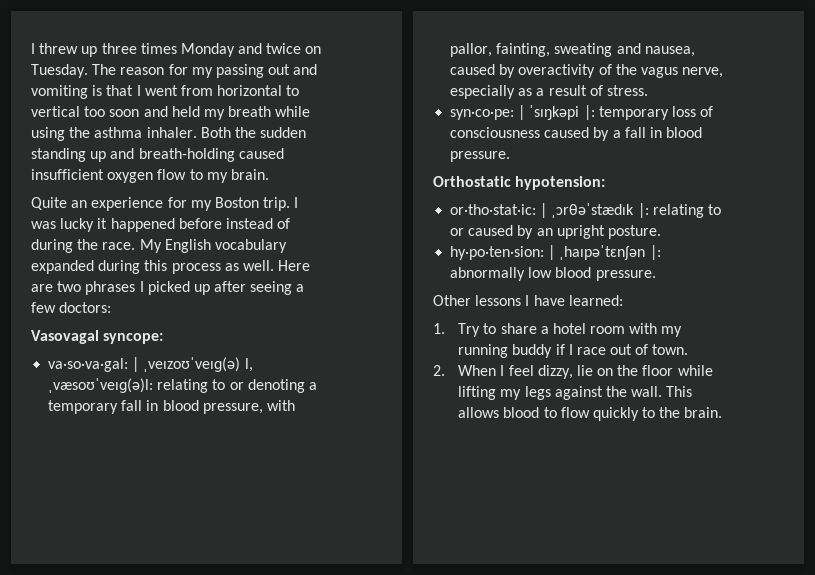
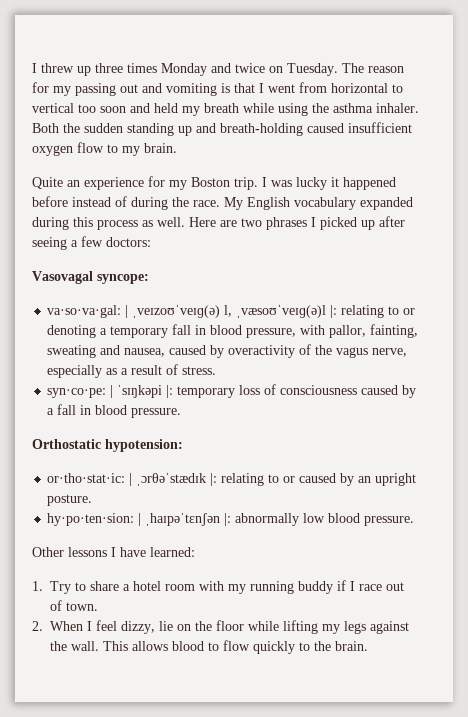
- va·so·va·gal: | ˌveɪzoʊˈveɪɡ(ə) l, ˌvæsoʊˈveɪɡ(ə)l: relating to or denoting a temporary fall in blood pressure, with pallor, fainting, sweating and nausea, caused by overactivity of the vagus nerve, especially as a result of stress.
+ va·so·va·gal: | ˌveɪzoʊˈveɪɡ(ə) l, ˌvæsoʊˈveɪɡ(ə)l |: relating to or denoting a temporary fall in blood pressure, with pallor, fainting, sweating and nausea, caused by overactivity of the vagus nerve, especially as a result of stress.

